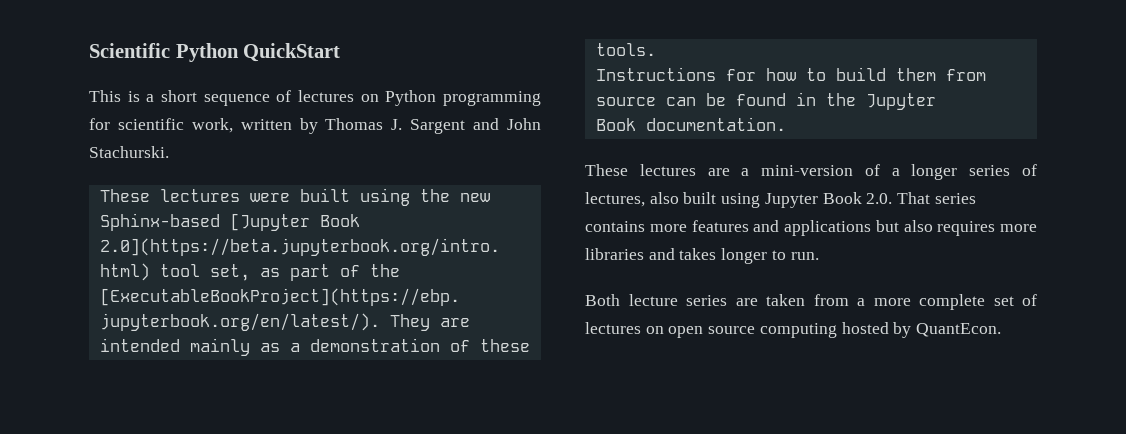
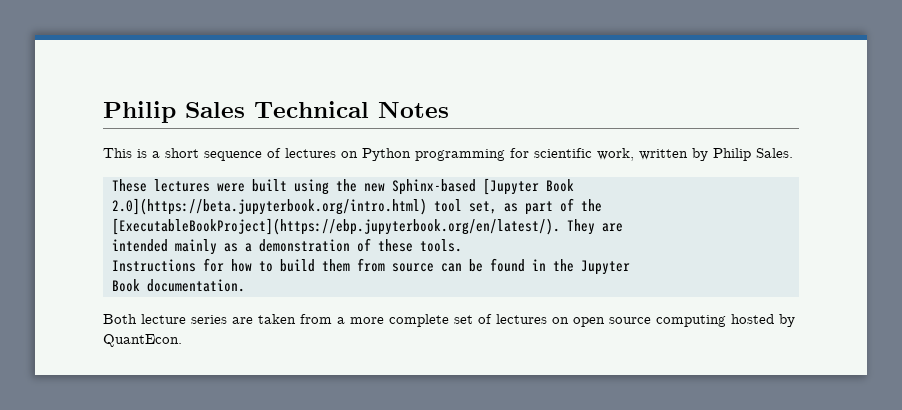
- Scientific Python QuickStart
+ Philip Sales Technical Notes
- This is a short sequence of lectures on Python programming for scientific work, written by Thomas J. Sargent and John Stachurski.
+ This is a short sequence of lectures on Python programming for scientific work, written by Philip Sales.
- These lectures are a mini-version of a longer series of lectures, also built using Jupyter Book 2.0. That series contains more features and applications but also requires more libraries and takes longer to run.

